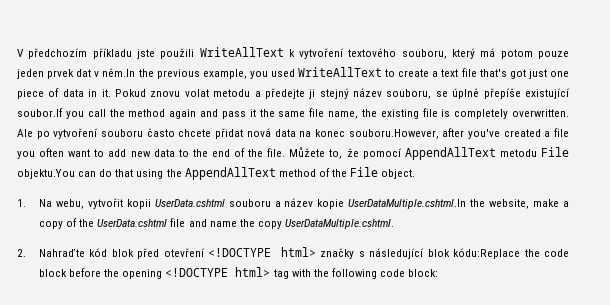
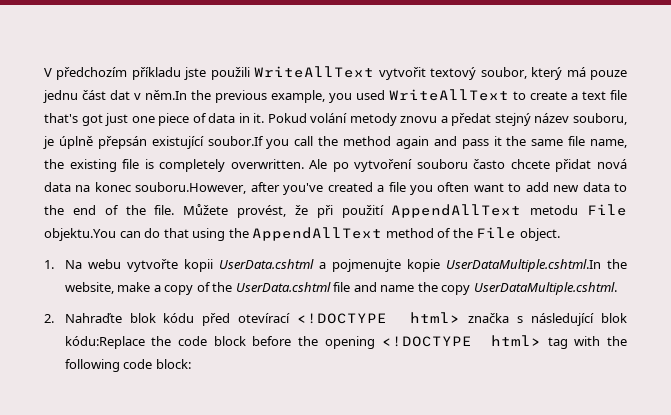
- V předchozím příkladu jste použili WriteAllText k vytvoření textového souboru, který má potom pouze jeden prvek dat v něm.In the previous example, you used WriteAllText to create a text file that's got just one piece of data in it.
+ V předchozím příkladu jste použili WriteAllText vytvořit textový soubor, který má pouze jednu část dat v něm.In the previous example, you used WriteAllText to create a text file that's got just one piece of data in it.
- Pokud znovu volat metodu a předejte ji stejný název souboru, se úplně přepíše existující soubor.If you call the method again and pass it the same file name, the existing file is completely overwritten.
+ Pokud volání metody znovu a předat stejný název souboru, je úplně přepsán existující soubor.If you call the method again and pass it the same file name, the existing file is completely overwritten.
- Můžete to, že pomocí AppendAllText metodu File objektu.You can do that using the AppendAllText method of the File object.
+ Můžete provést, že při použití AppendAllText metodu File objektu.You can do that using the AppendAllText method of the File object.
- 1. Na webu, vytvořit kopii UserData.cshtml souboru a název kopie UserDataMultiple.cshtml.In the website, make a copy of the UserData.cshtml file and name the copy UserDataMultiple.cshtml.
+ 1. Na webu vytvořte kopii UserData.cshtml a pojmenujte kopie UserDataMultiple.cshtml.In the website, make a copy of the UserData.cshtml file and name the copy UserDataMultiple.cshtml.
- 2. Nahraďte kód blok před otevření <!DOCTYPE html> značky s následující blok kódu:Replace the code block before the opening <!DOCTYPE html> tag with the following code block:
+ 2. Nahraďte blok kódu před otevírací <!DOCTYPE html> značka s následující blok kódu:Replace the code block before the opening <!DOCTYPE html> tag with the following code block:

